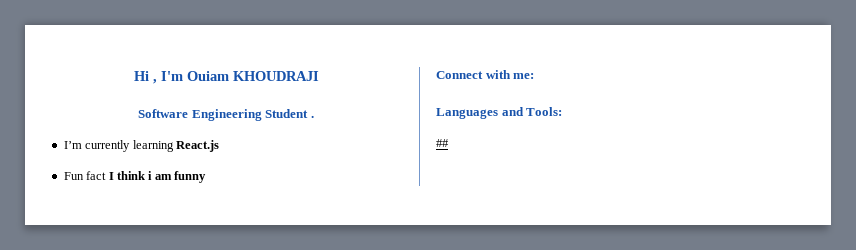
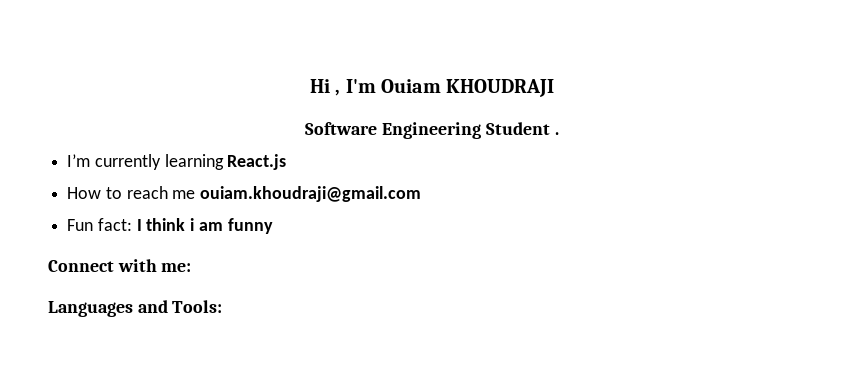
+ How to reach me ouiam.khoudraji@gmail.com
- Fun fact I think i am funny
+ Fun fact: I think i am funny
- ##

